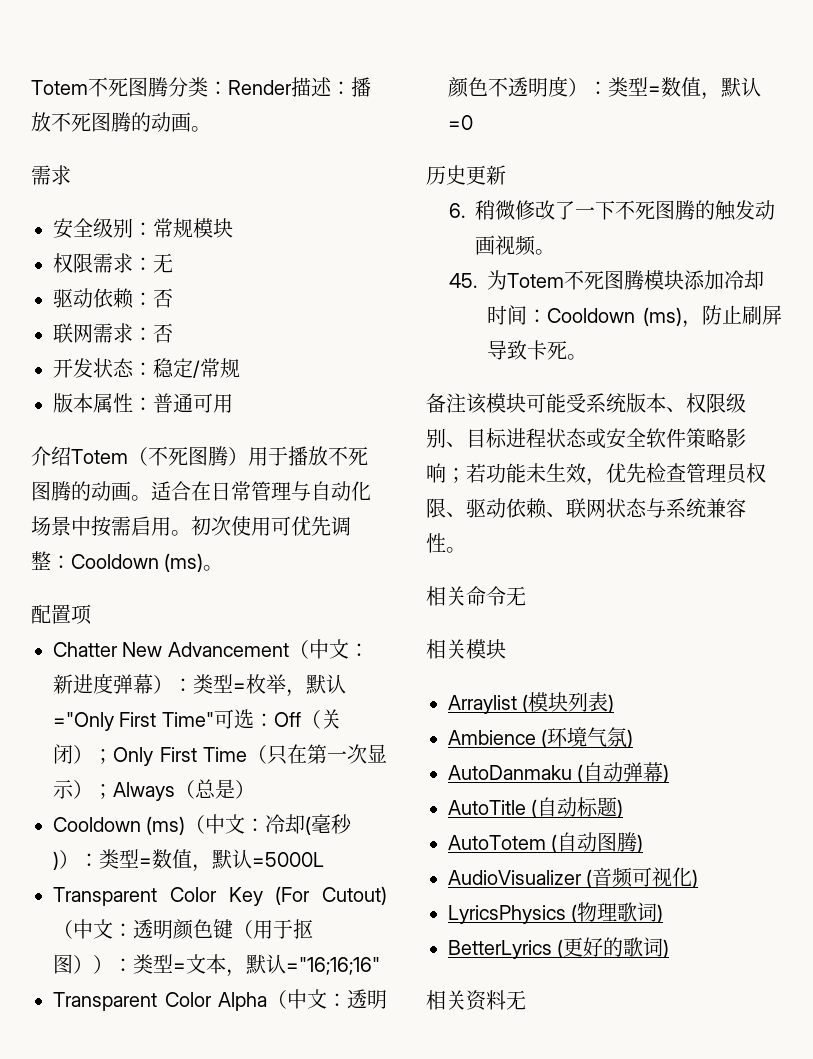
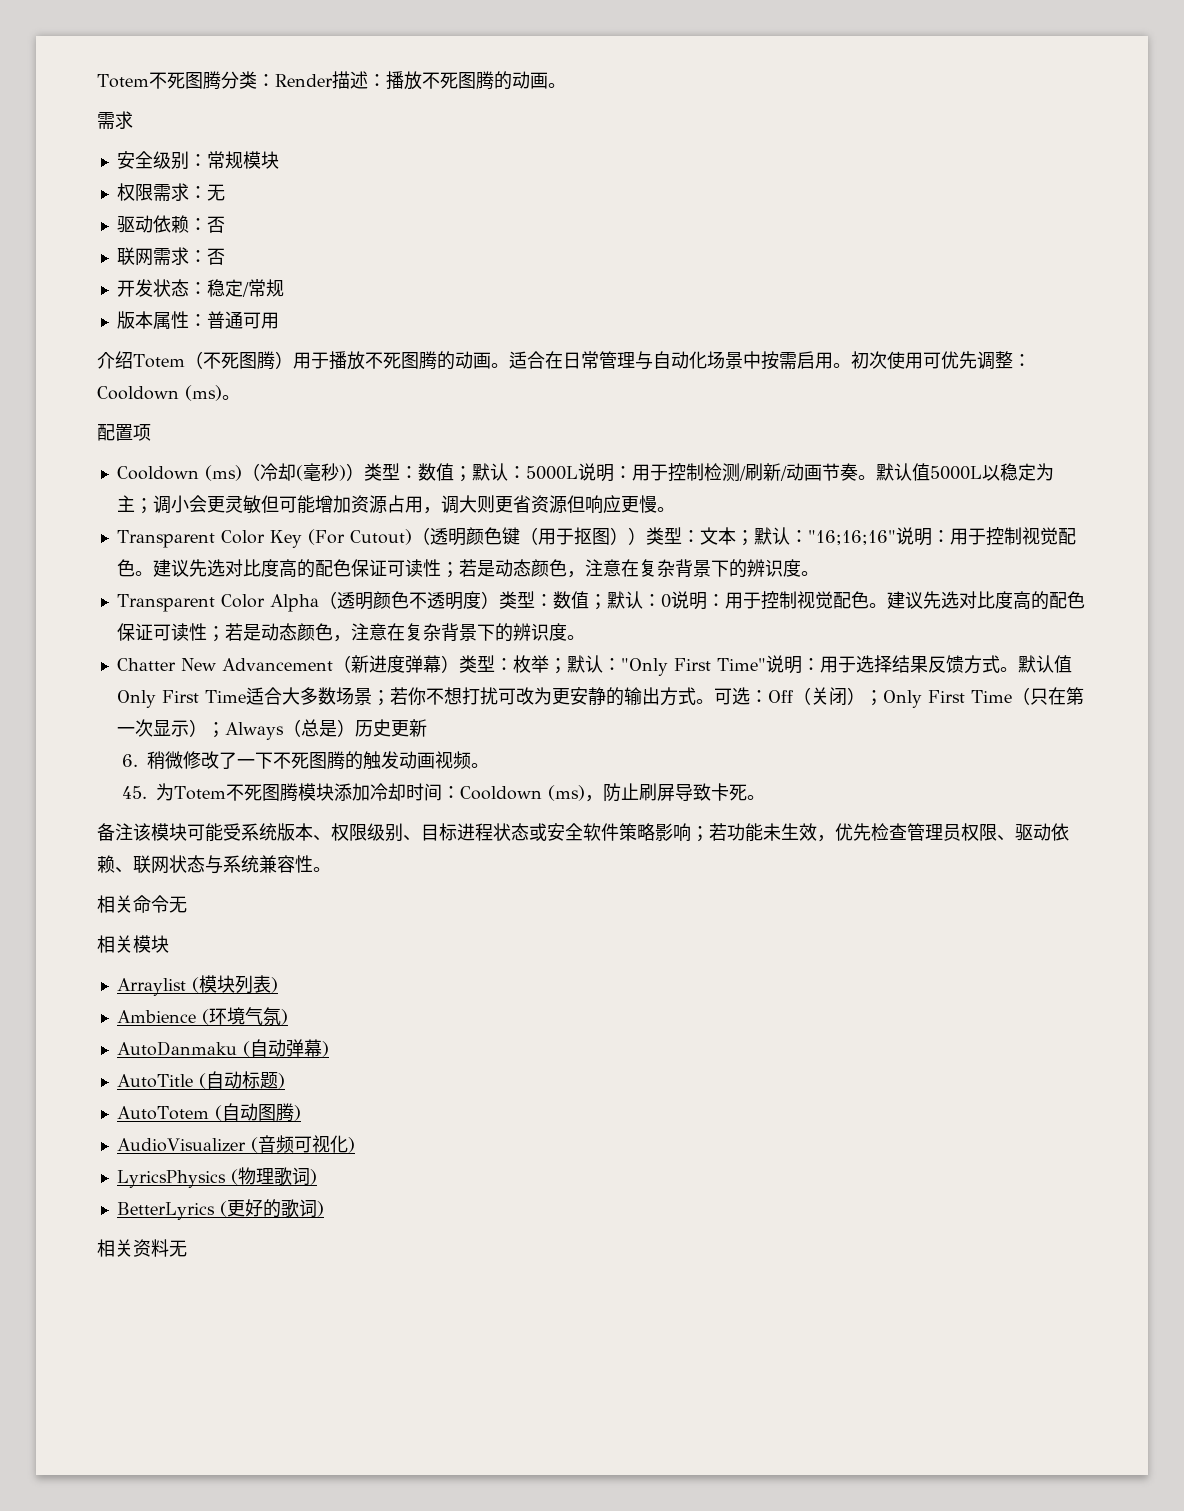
+ Cooldown (ms)（冷却(毫秒)）类型：数值；默认：5000L说明：用于控制检测/刷新/动画节奏。默认值5000L以稳定为主；调小会更灵敏但可能增加资源占用，调大则更省资源但响应更慢。
+ Transparent Color Key (For Cutout)（透明颜色键（用于抠图））类型：文本；默认："16;16;16"说明：用于控制视觉配色。建议先选对比度高的配色保证可读性；若是动态颜色，注意在复杂背景下的辨识度。
+ Transparent Color Alpha（透明颜色不透明度）类型：数值；默认：0说明：用于控制视觉配色。建议先选对比度高的配色保证可读性；若是动态颜色，注意在复杂背景下的辨识度。
- Chatter New Advancement（中文：新进度弹幕）：类型=枚举，默认="Only First Time"可选：Off（关闭）；Only First Time（只在第一次显示）；Always（总是）
- Cooldown (ms)（中文：冷却(毫秒)）：类型=数值，默认=5000L
- Transparent Color Key (For Cutout)（中文：透明颜色键（用于抠图））：类型=文本，默认="16;16;16"
- Transparent Color Alpha（中文：透明颜色不透明度）：类型=数值，默认=0
- 历史更新
+ Chatter New Advancement（新进度弹幕）类型：枚举；默认："Only First Time"说明：用于选择结果反馈方式。默认值Only First Time适合大多数场景；若你不想打扰可改为更安静的输出方式。可选：Off（关闭）；Only First Time（只在第一次显示）；Always（总是）历史更新

